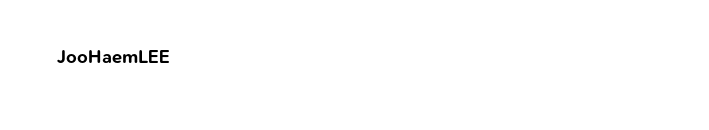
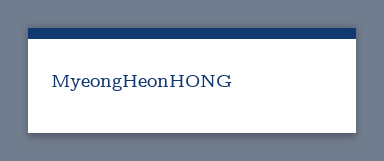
- JooHaemLEE
+ MyeongHeonHONG

